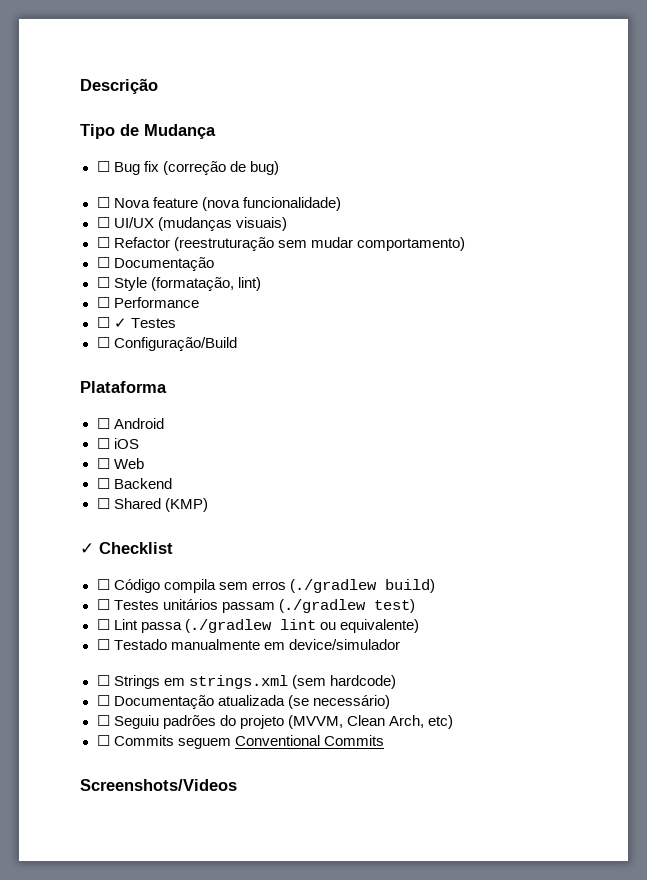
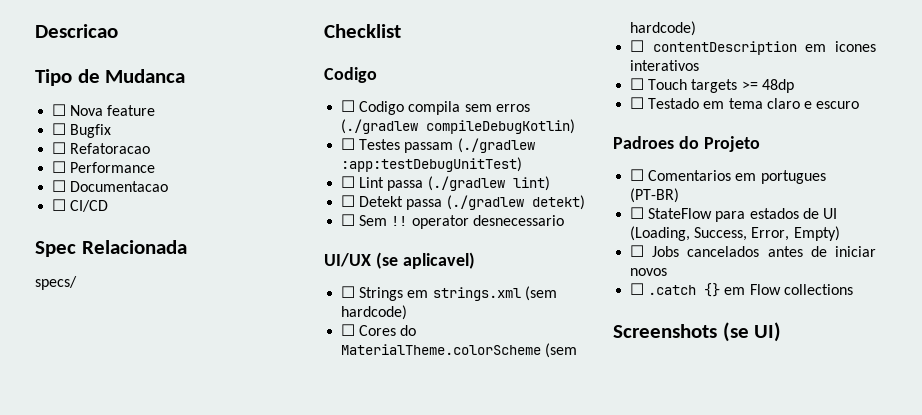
- Descrição
+ Descricao
- Tipo de Mudança
- ☐ Bug fix (correção de bug)
+ Tipo de Mudanca
- ☐ Nova feature (nova funcionalidade)
- ☐ UI/UX (mudanças visuais)
- ☐ Refactor (reestruturação sem mudar comportamento)
- ☐ Documentação
- ☐ Style (formatação, lint)
+ ☐ Nova feature
+ ☐ Bugfix
+ ☐ Refatoracao
- ☐ ✓ Testes
- ☐ Configuração/Build
- Plataforma
- ☐ Android
- ☐ iOS
- ☐ Web
- ☐ Backend
- ☐ Shared (KMP)
- ✓ Checklist
- ☐ Código compila sem erros (./gradlew build)
+ ☐ Documentacao
+ ☐ CI/CD
+ Spec Relacionada
+ specs/
+ Checklist
+ Codigo
+ ☐ Codigo compila sem erros (./gradlew compileDebugKotlin)
- ☐ Testes unitários passam (./gradlew test)
+ ☐ Testes passam (./gradlew :app:testDebugUnitTest)
- ☐ Lint passa (./gradlew lint ou equivalente)
- ☐ Testado manualmente em device/simulador
+ ☐ Lint passa (./gradlew lint)
+ ☐ Detekt passa (./gradlew detekt)
+ ☐ Sem !! operator desnecessario
+ UI/UX (se aplicavel)
- ☐ Documentação atualizada (se necessário)
- ☐ Seguiu padrões do projeto (MVVM, Clean Arch, etc)
- ☐ Commits seguem Conventional Commits
- Screenshots/Videos
+ ☐ Cores do MaterialTheme.colorScheme (sem hardcode)
+ ☐ contentDescription em icones interativos
+ ☐ Touch targets >= 48dp
+ ☐ Testado em tema claro e escuro
+ Padroes do Projeto
+ ☐ Comentarios em portugues (PT-BR)
+ ☐ StateFlow para estados de UI (Loading, Success, Error, Empty)
+ ☐ Jobs cancelados antes de iniciar novos
+ ☐ .catch {} em Flow collections
+ Screenshots (se UI)

